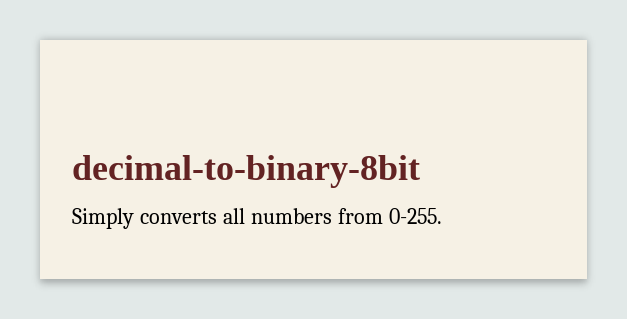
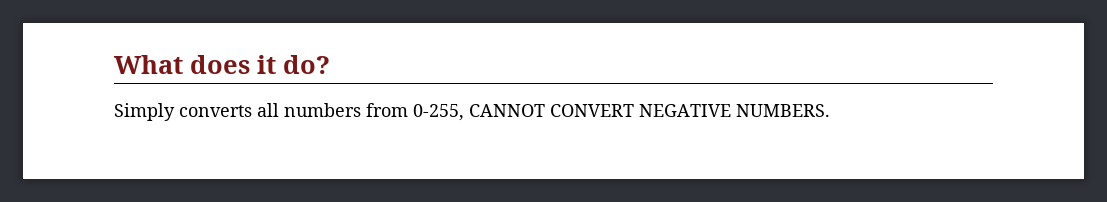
- decimal-to-binary-8bit
+ What does it do?
- Simply converts all numbers from 0-255.
+ Simply converts all numbers from 0-255, CANNOT CONVERT NEGATIVE NUMBERS.

